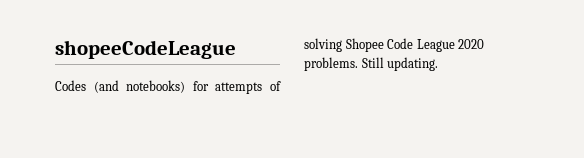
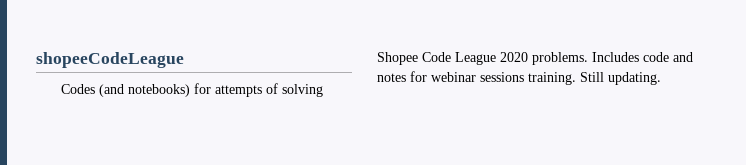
+ Includes code and notes for webinar sessions training.

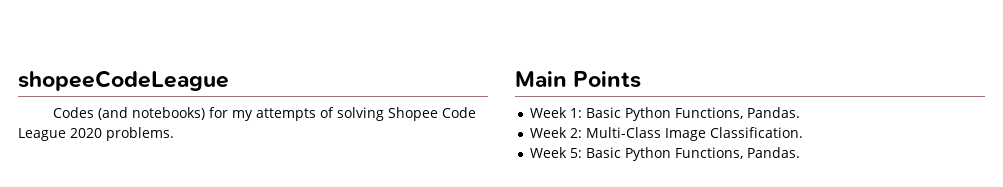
- Codes (and notebooks) for attempts of solving Shopee Code League 2020 problems. Includes code and notes for webinar sessions training. Still updating.
+ Codes (and notebooks) for my attempts of solving Shopee Code League 2020 problems.
+ Main Points
+ Week 1: Basic Python Functions, Pandas.
+ Week 2: Multi-Class Image Classification.
+ Week 5: Basic Python Functions, Pandas.

